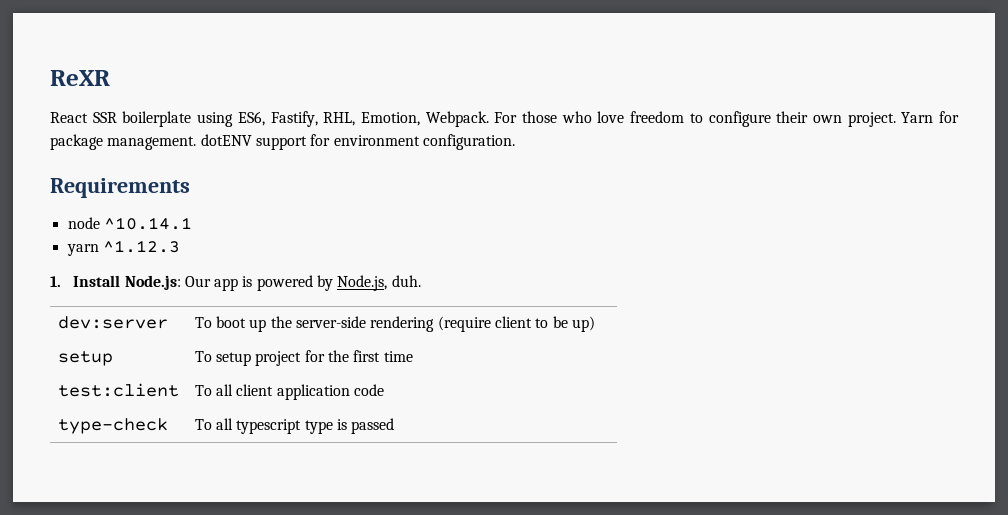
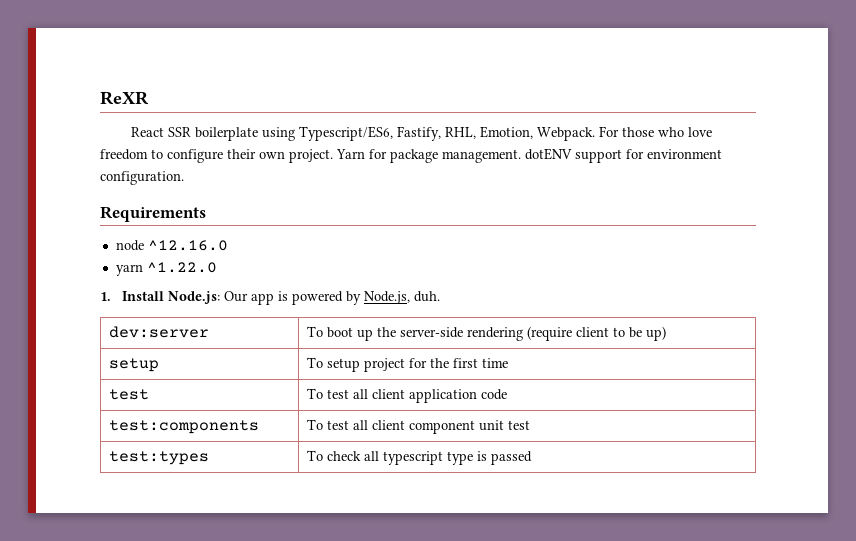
- React SSR boilerplate using ES6, Fastify, RHL, Emotion, Webpack.
+ React SSR boilerplate using Typescript/ES6, Fastify, RHL, Emotion, Webpack.
- node ^10.14.1
+ node ^12.16.0
- yarn ^1.12.3
+ yarn ^1.22.0
- test:client | To all client application code
+ test | To test all client application code
- type-check | To all typescript type is passed
+ test:components | To test all client component unit test
+ test:types | To check all typescript type is passed

